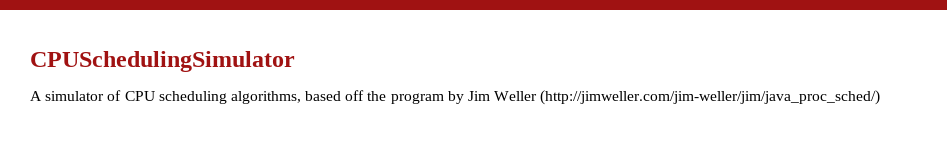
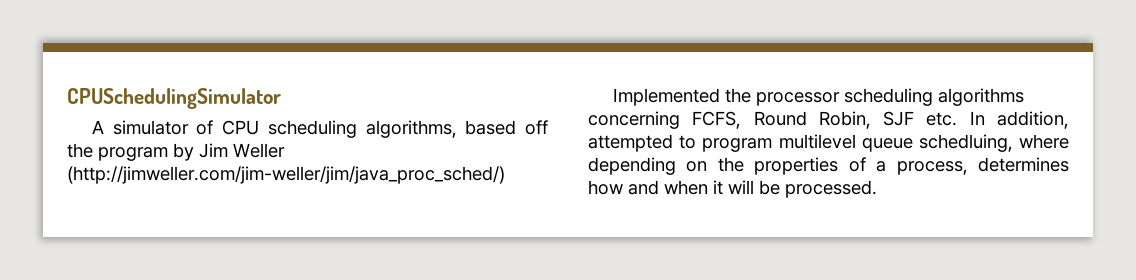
+ Implemented the processor scheduling algorithms concerning FCFS, Round Robin, SJF etc. In addition, attempted to program multilevel queue schedluing, where depending on the properties of a process, determines how and when it will be processed.

